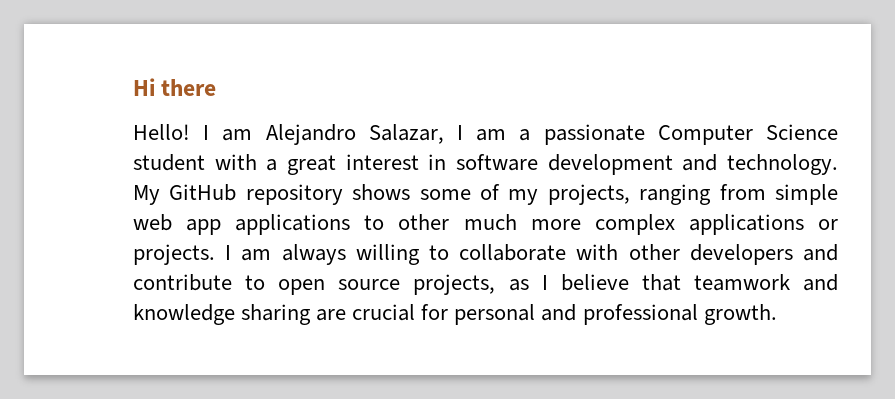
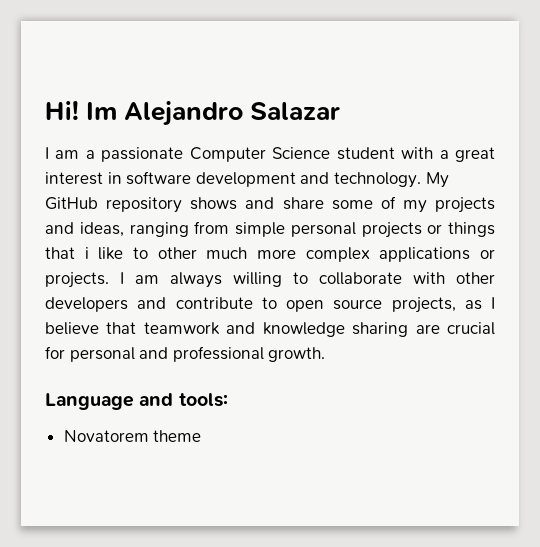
- Hi there
- Hello! I am Alejandro Salazar, I am a passionate Computer Science student with a great interest in software development and technology.
+ Hi! Im Alejandro Salazar
+ I am a passionate Computer Science student with a great interest in software development and technology.
- My GitHub repository shows some of my projects, ranging from simple web app applications to other much more complex applications or projects.
+ My GitHub repository shows and share some of my projects and ideas, ranging from simple personal projects or things that i like to other much more complex applications or projects.
+ Language and tools:
+ Novatorem theme

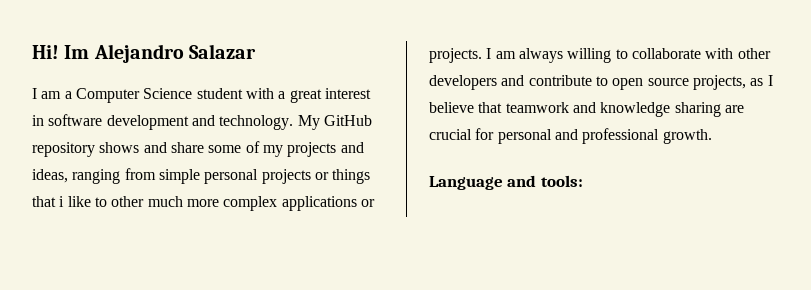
- I am a passionate Computer Science student with a great interest in software development and technology.
+ I am a Computer Science student with a great interest in software development and technology.
- Novatorem theme

